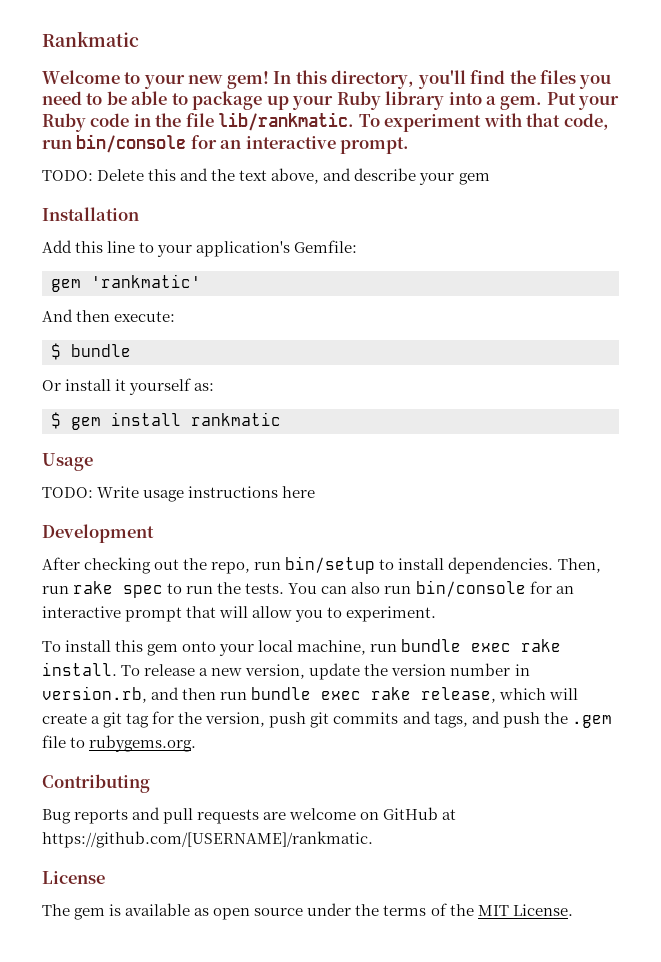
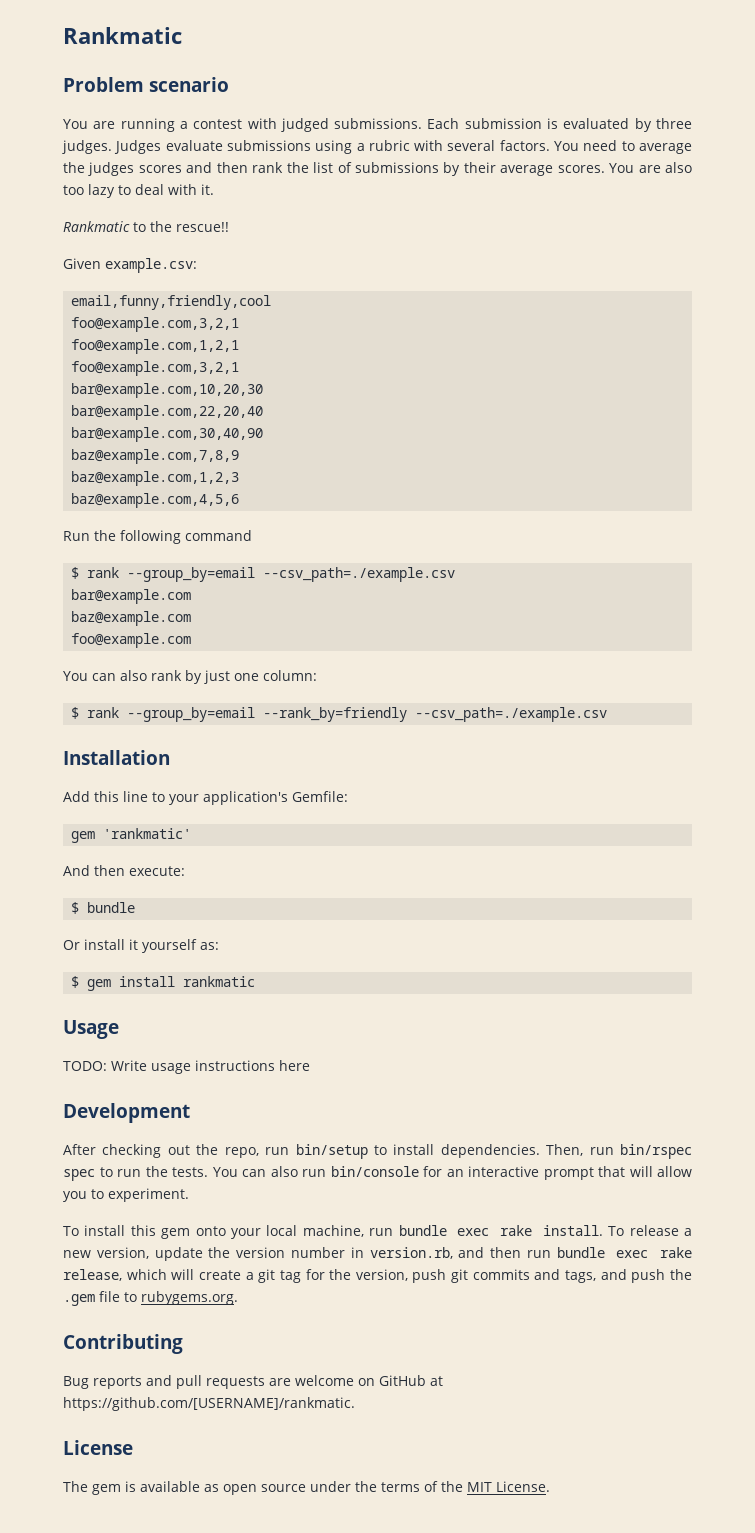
- Welcome to your new gem! In this directory, you'll find the files you need to be able to package up your Ruby library into a gem. Put your Ruby code in the file lib/rankmatic. To experiment with that code, run bin/console for an interactive prompt.
- TODO: Delete this and the text above, and describe your gem
+ Problem scenario
+ You are running a contest with judged submissions. Each submission is evaluated by three judges. Judges evaluate submissions using a rubric with several factors. You need to average the judges scores and then rank the list of submissions by their average scores. You are also too lazy to deal with it.
+ Rankmatic to the rescue!!
+ Given example.csv:
+ email,funny,friendly,cool
+ foo@example.com,3,2,1
+ foo@example.com,1,2,1
+ foo@example.com,3,2,1
+ bar@example.com,10,20,30
+ bar@example.com,22,20,40
+ bar@example.com,30,40,90
+ baz@example.com,7,8,9
+ baz@example.com,1,2,3
+ baz@example.com,4,5,6
+ Run the following command
+ $ rank --group_by=email --csv_path=./example.csv
+ bar@example.com
+ baz@example.com
+ foo@example.com
+ You can also rank by just one column:
+ $ rank --group_by=email --rank_by=friendly --csv_path=./example.csv
- Then, run rake spec to run the tests.
+ Then, run bin/rspec spec to run the tests.

